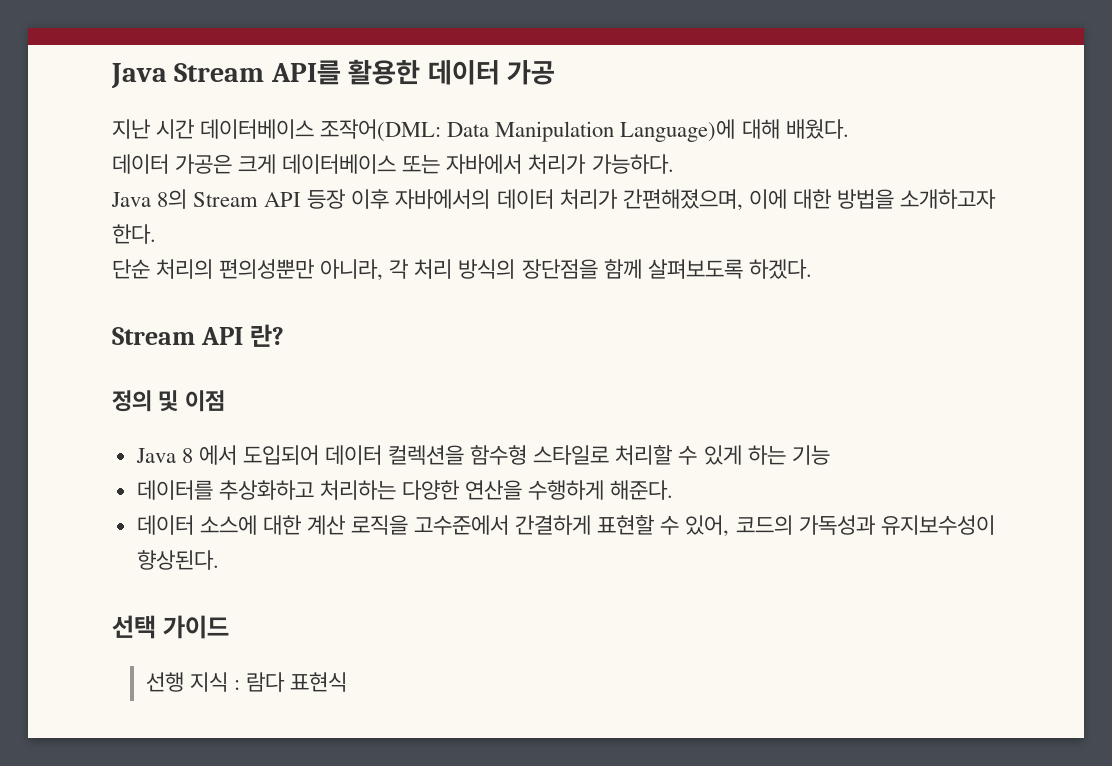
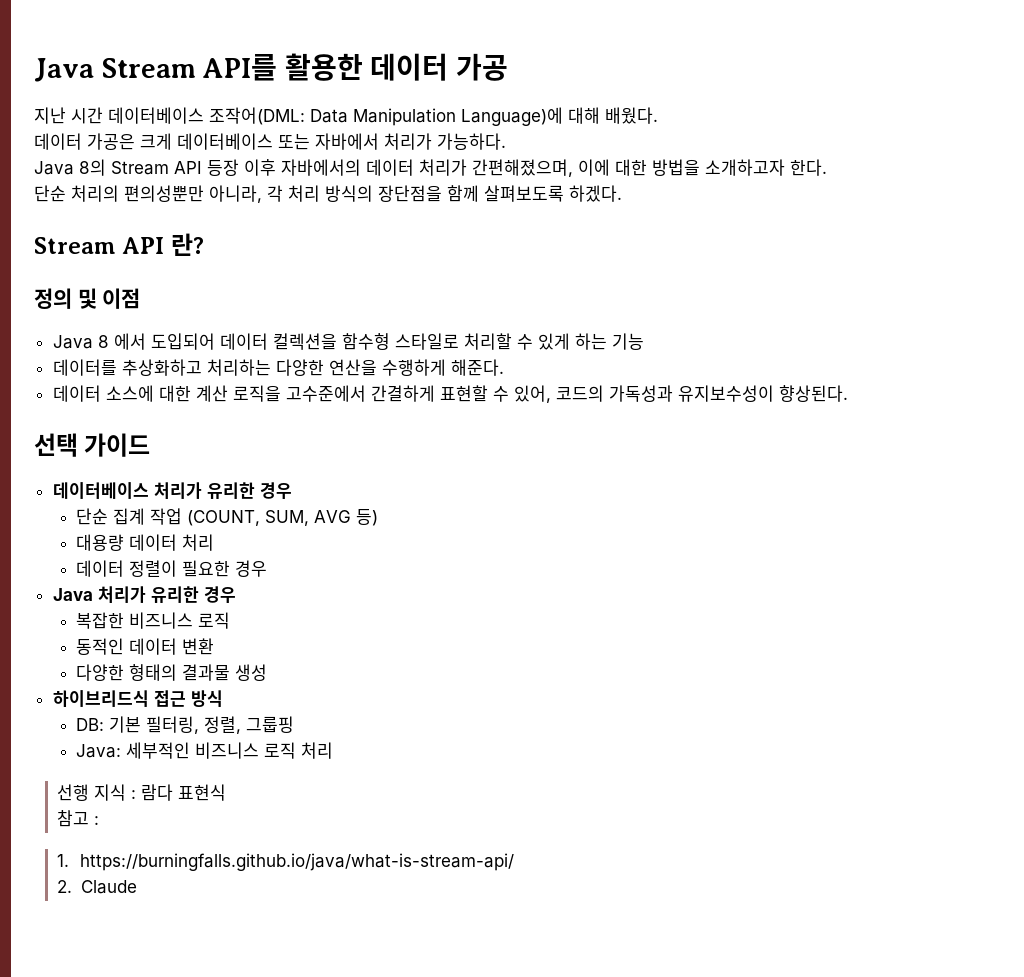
+ 데이터베이스 처리가 유리한 경우
+ 단순 집계 작업 (COUNT, SUM, AVG 등)
+ 대용량 데이터 처리
+ 데이터 정렬이 필요한 경우
+ Java 처리가 유리한 경우
+ 복잡한 비즈니스 로직
+ 동적인 데이터 변환
+ 다양한 형태의 결과물 생성
+ 하이브리드식 접근 방식
+ DB: 기본 필터링, 정렬, 그룹핑
+ Java: 세부적인 비즈니스 로직 처리
+ 참고 :
+ 1. https://burningfalls.github.io/java/what-is-stream-api/
+ 2. Claude

